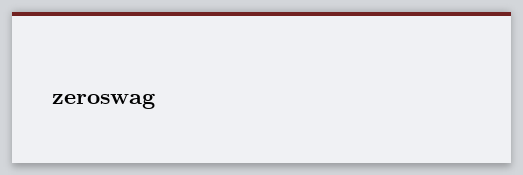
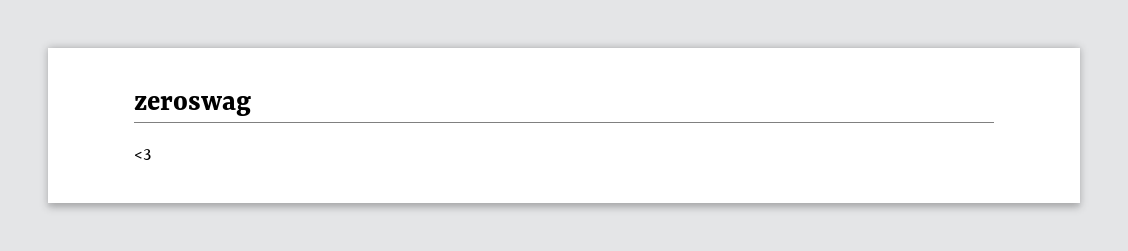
+ <3

